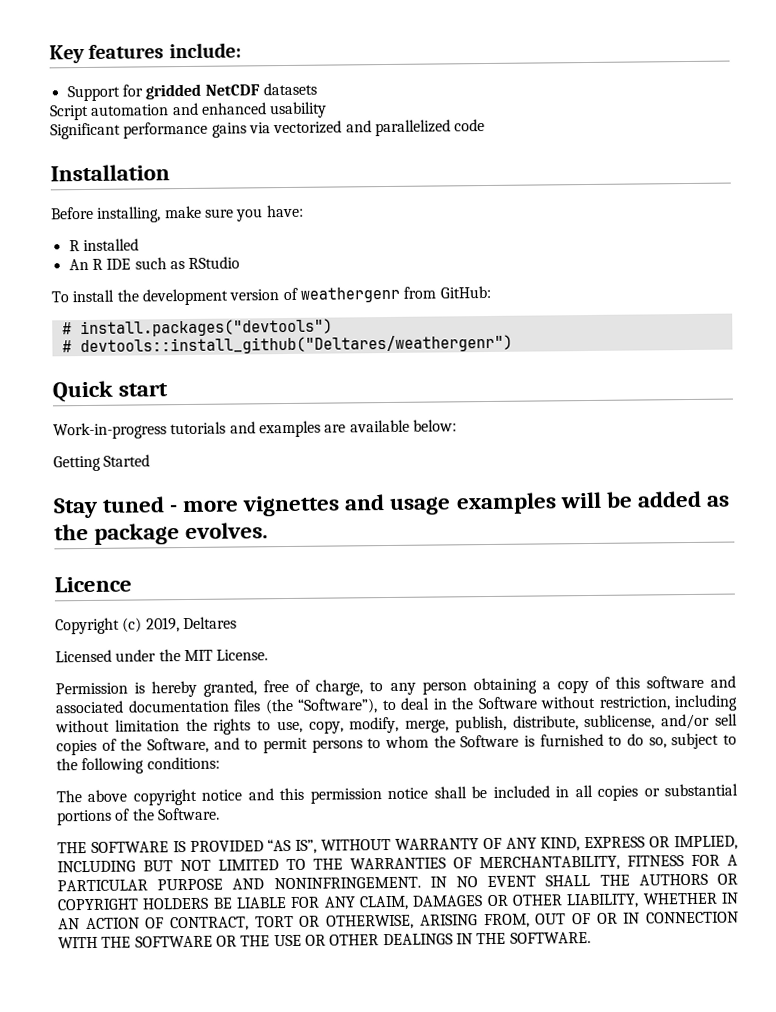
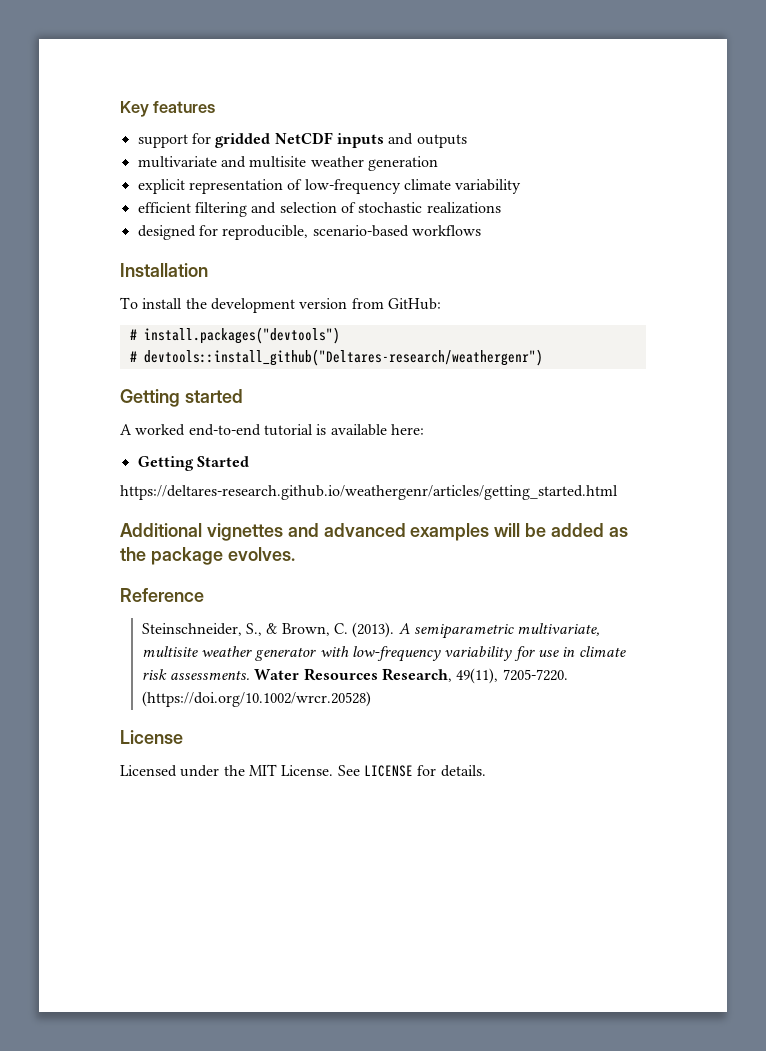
- Key features include:
- Support for gridded NetCDF datasets
- Script automation and enhanced usability
- Significant performance gains via vectorized and parallelized code
+ Key features
+ support for gridded NetCDF inputs and outputs
+ multivariate and multisite weather generation
+ explicit representation of low-frequency climate variability
+ efficient filtering and selection of stochastic realizations
+ designed for reproducible, scenario-based workflows
  Installation
- Before installing, make sure you have:
- R installed
- An R IDE such as RStudio
- To install the development version of weathergenr from GitHub:
+ To install the development version from GitHub:
- # devtools::install_github("Deltares/weathergenr")
- Quick start
- Work-in-progress tutorials and examples are available below:
+ # devtools::install_github("Deltares-research/weathergenr")
+ Getting started
+ A worked end-to-end tutorial is available here:
  Getting Started
- Stay tuned - more vignettes and usage examples will be added as the package evolves.
+ https://deltares-research.github.io/weathergenr/articles/getting_started.html
+ Additional vignettes and advanced examples will be added as the package evolves.
- Licence
- Copyright (c) 2019, Deltares
+ Reference
+ Steinschneider, S., & Brown, C. (2013). A semiparametric multivariate, multisite weather generator with low-frequency variability for use in climate risk assessments. Water Resources Research, 49(11), 7205-7220. (https://doi.org/10.1002/wrcr.20528)
+ License
- Licensed under the MIT License.
- Permission is hereby granted, free of charge, to any person obtaining a copy of this software and associated documentation files (the “Software”), to deal in the Software without restriction, including without limitation the rights to use, copy, modify, merge, publish, distribute, sublicense, and/or sell copies of the Software, and to permit persons to whom the Software is furnished to do so, subject to the following conditions:
- The above copyright notice and this permission notice shall be included in all copies or substantial portions of the Software.
- THE SOFTWARE IS PROVIDED “AS IS”, WITHOUT WARRANTY OF ANY KIND, EXPRESS OR IMPLIED, INCLUDING BUT NOT LIMITED TO THE WARRANTIES OF MERCHANTABILITY, FITNESS FOR A PARTICULAR PURPOSE AND NONINFRINGEMENT. IN NO EVENT SHALL THE AUTHORS OR COPYRIGHT HOLDERS BE LIABLE FOR ANY CLAIM, DAMAGES OR OTHER LIABILITY, WHETHER IN AN ACTION OF CONTRACT, TORT OR OTHERWISE, ARISING FROM, OUT OF OR IN CONNECTION WITH THE SOFTWARE OR THE USE OR OTHER DEALINGS IN THE SOFTWARE.
+ Licensed under the MIT License. See LICENSE for details.

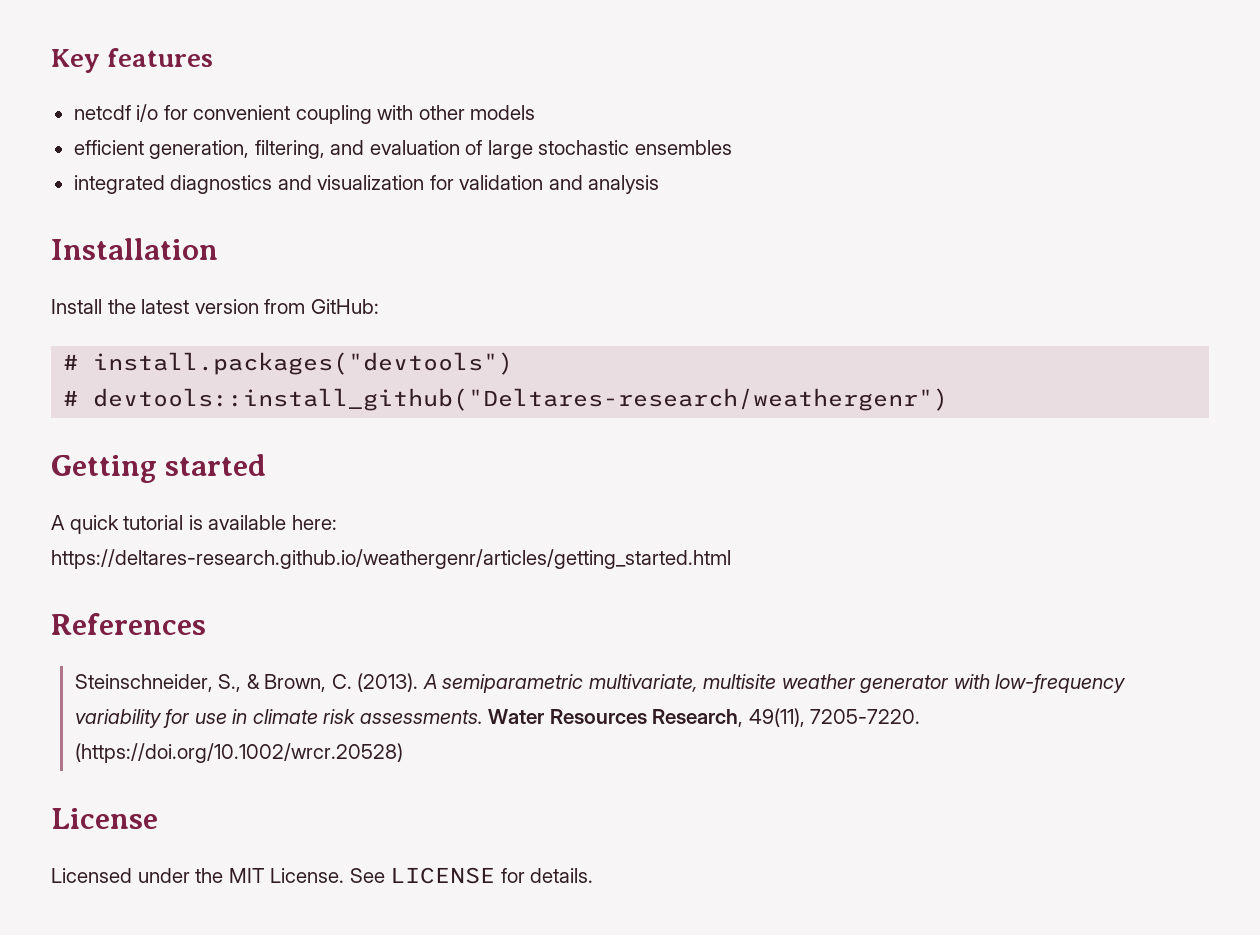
- support for gridded NetCDF inputs and outputs
- multivariate and multisite weather generation
- explicit representation of low-frequency climate variability
- efficient filtering and selection of stochastic realizations
- designed for reproducible, scenario-based workflows
+ netcdf i/o for convenient coupling with other models
+ efficient generation, filtering, and evaluation of large stochastic ensembles
+ integrated diagnostics and visualization for validation and analysis
  Installation
- To install the development version from GitHub:
+ Install the latest version from GitHub:
- A worked end-to-end tutorial is available here:
+ A quick tutorial is available here:
- Getting Started
- Additional vignettes and advanced examples will be added as the package evolves.
- Reference
+ References

